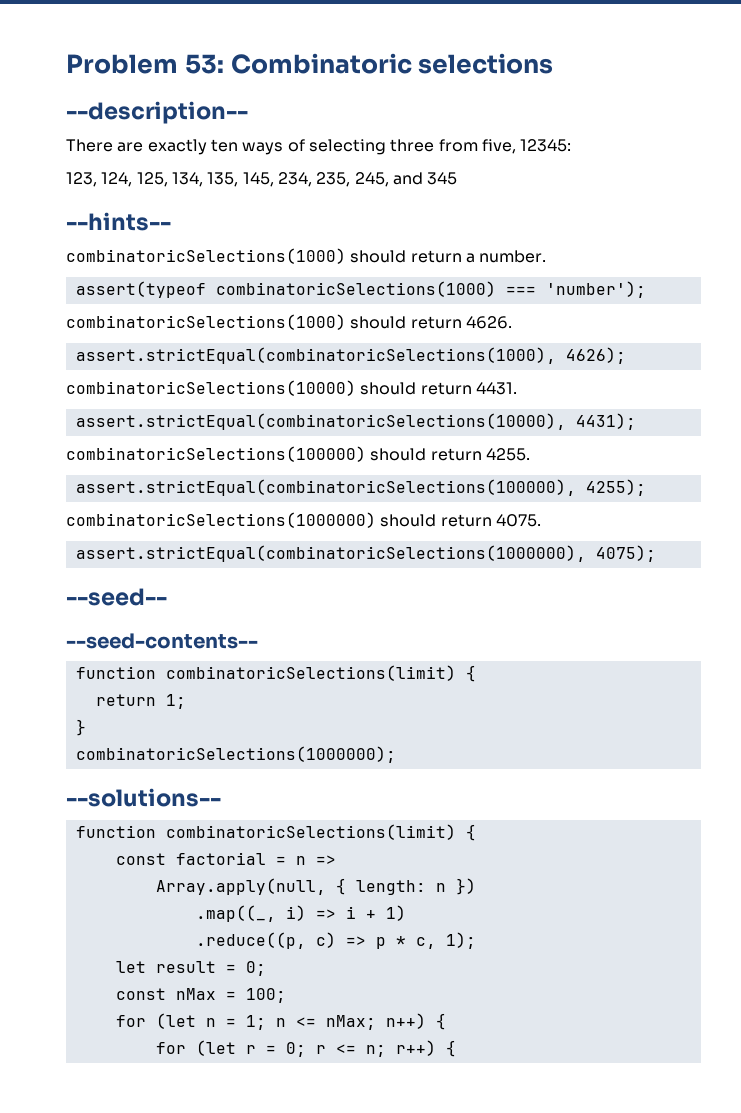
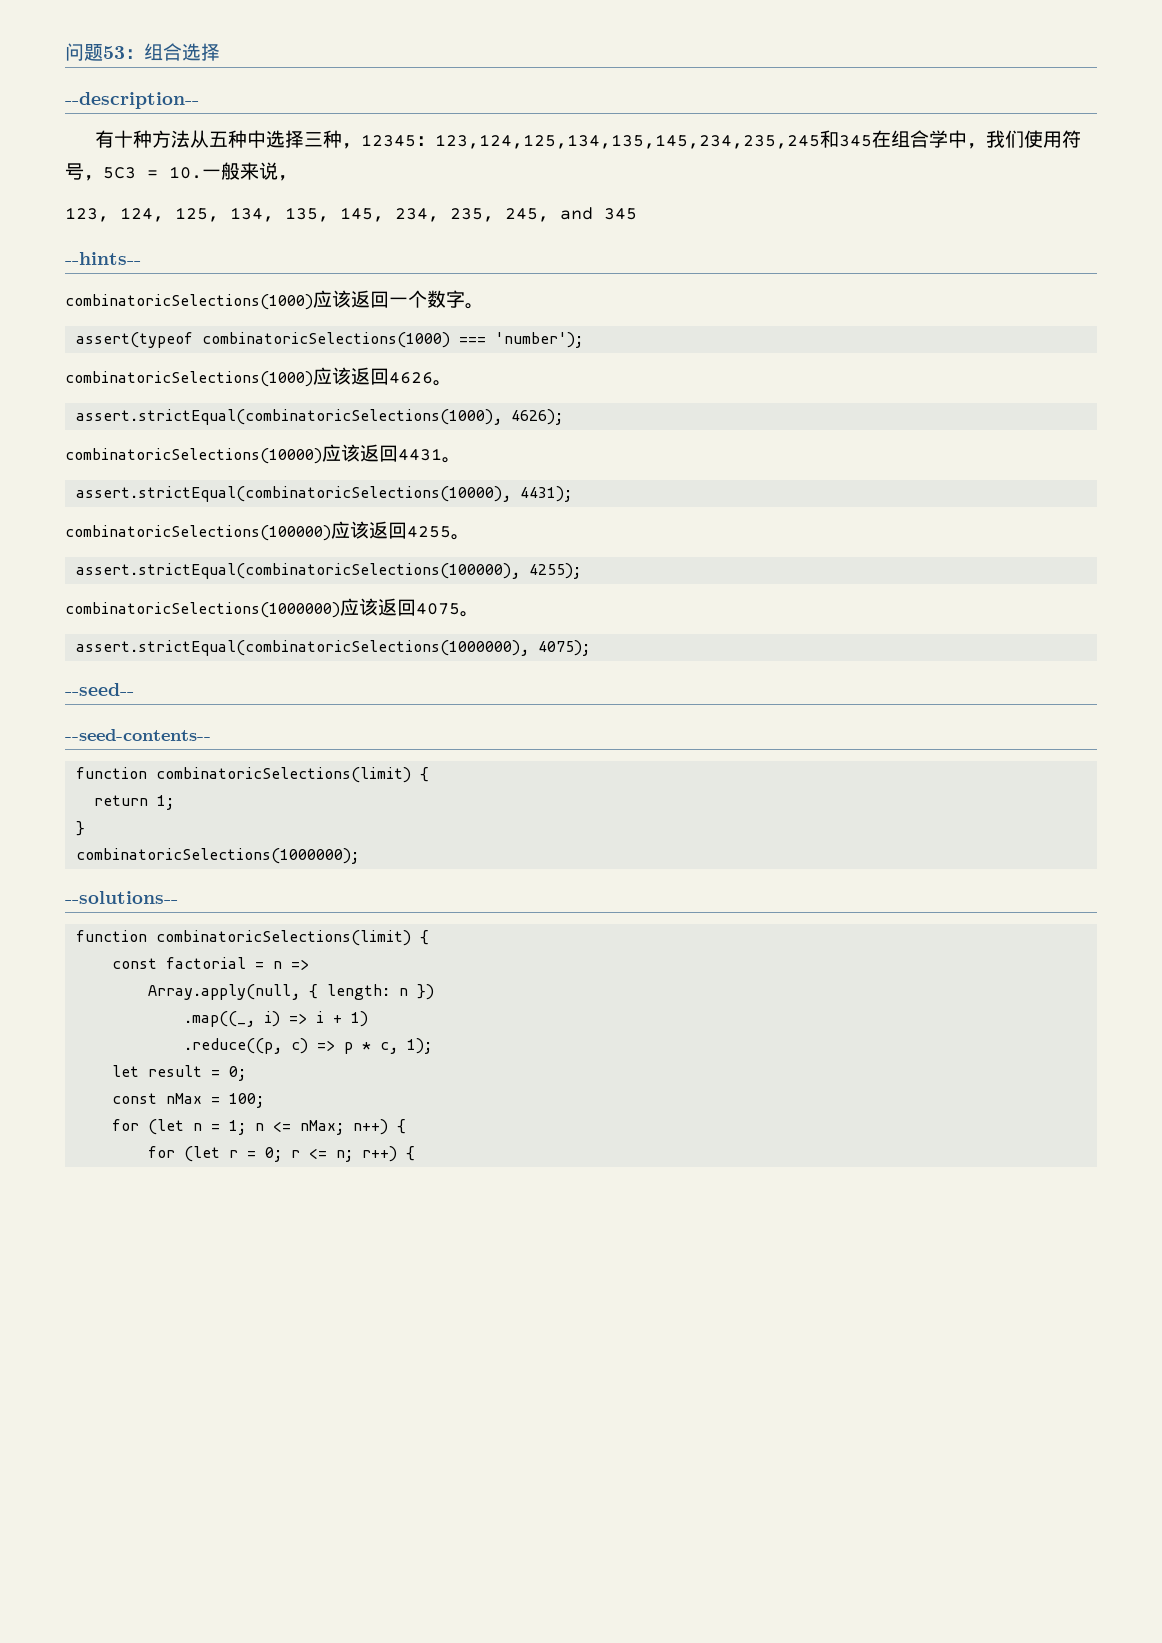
- Problem 53: Combinatoric selections
+ 问题53：组合选择
  --description--
- There are exactly ten ways of selecting three from five, 12345:
+ 有十种方法从五种中选择三种，12345：123,124,125,134,135,145,234,235,245和345在组合学中，我们使用符号，5C3 = 10.一般来说，
- combinatoricSelections(1000) should return a number.
+ combinatoricSelections(1000)应该返回一个数字。
- combinatoricSelections(1000) should return 4626.
+ combinatoricSelections(1000)应该返回4626。
- combinatoricSelections(10000) should return 4431.
+ combinatoricSelections(10000)应该返回4431。
- combinatoricSelections(100000) should return 4255.
+ combinatoricSelections(100000)应该返回4255。
- combinatoricSelections(1000000) should return 4075.
+ combinatoricSelections(1000000)应该返回4075。

